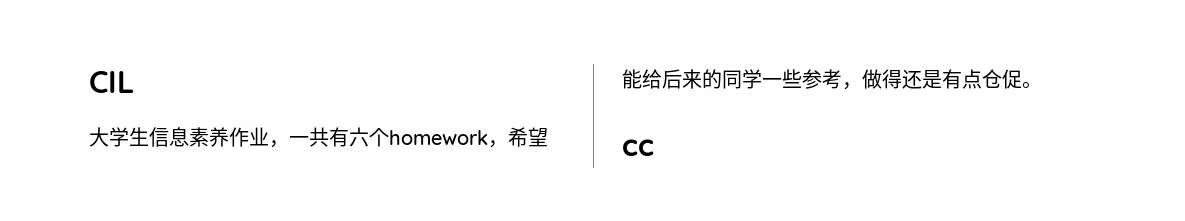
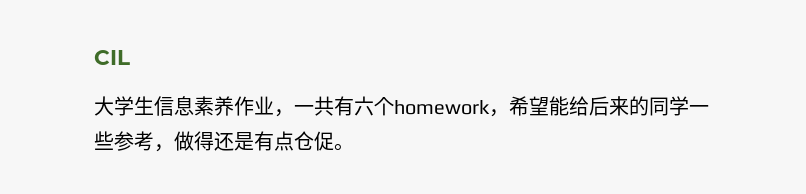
- cc

